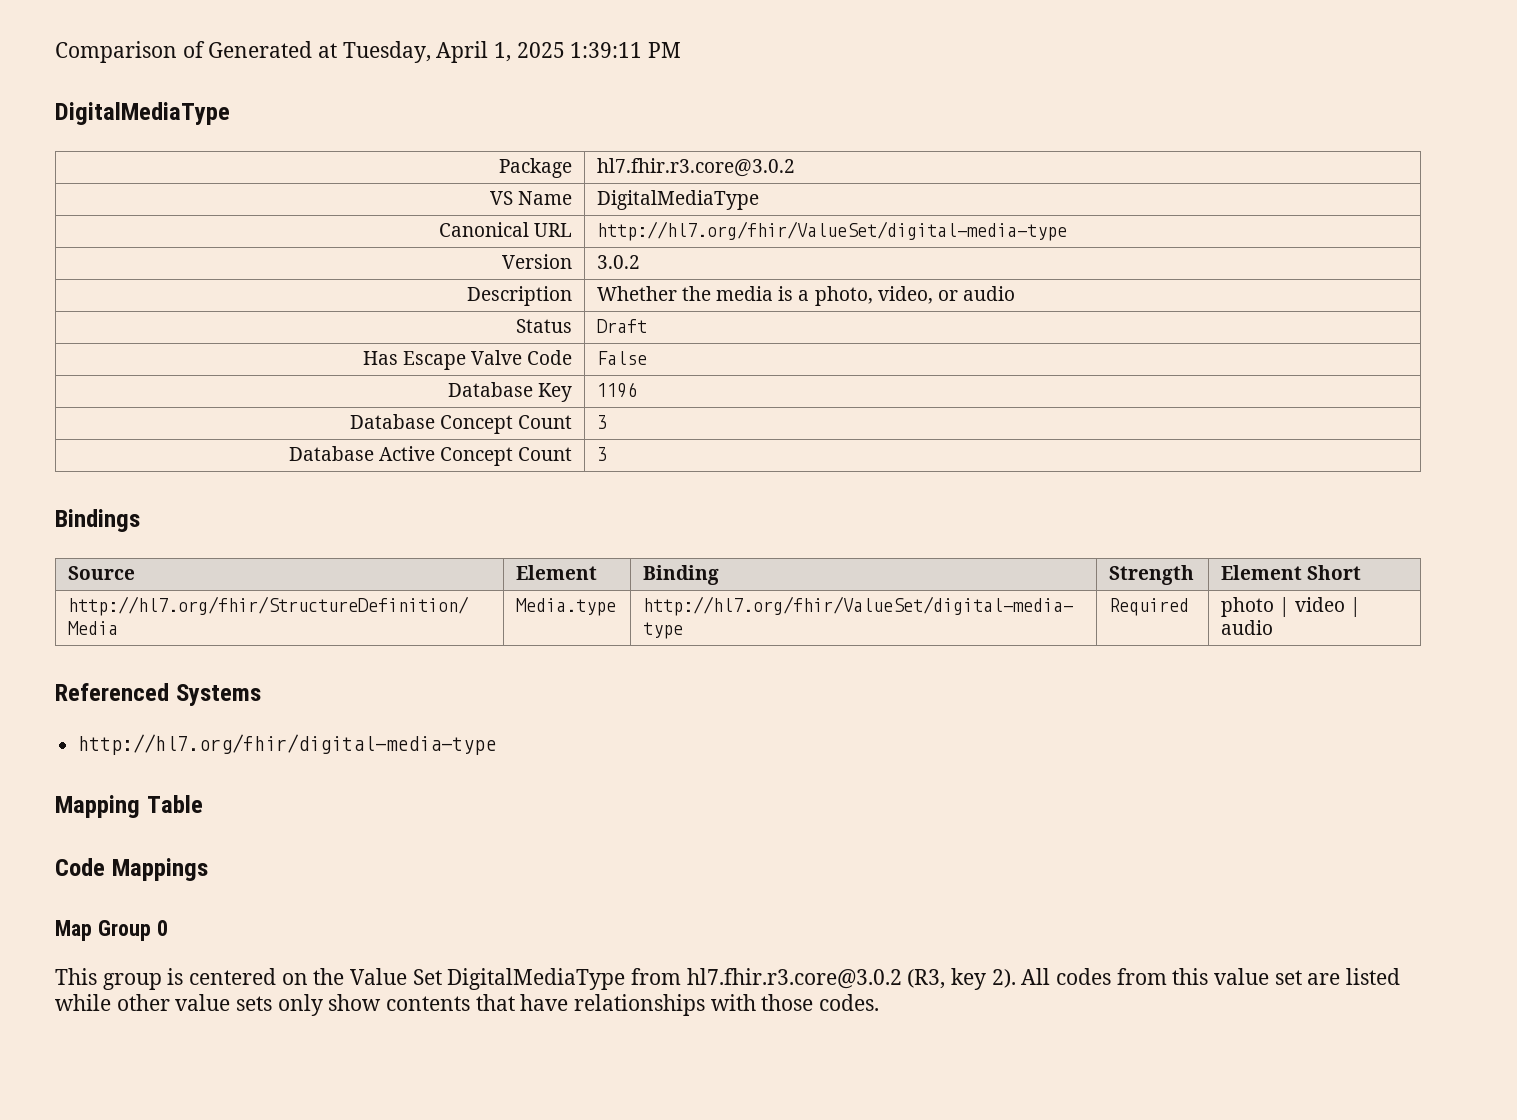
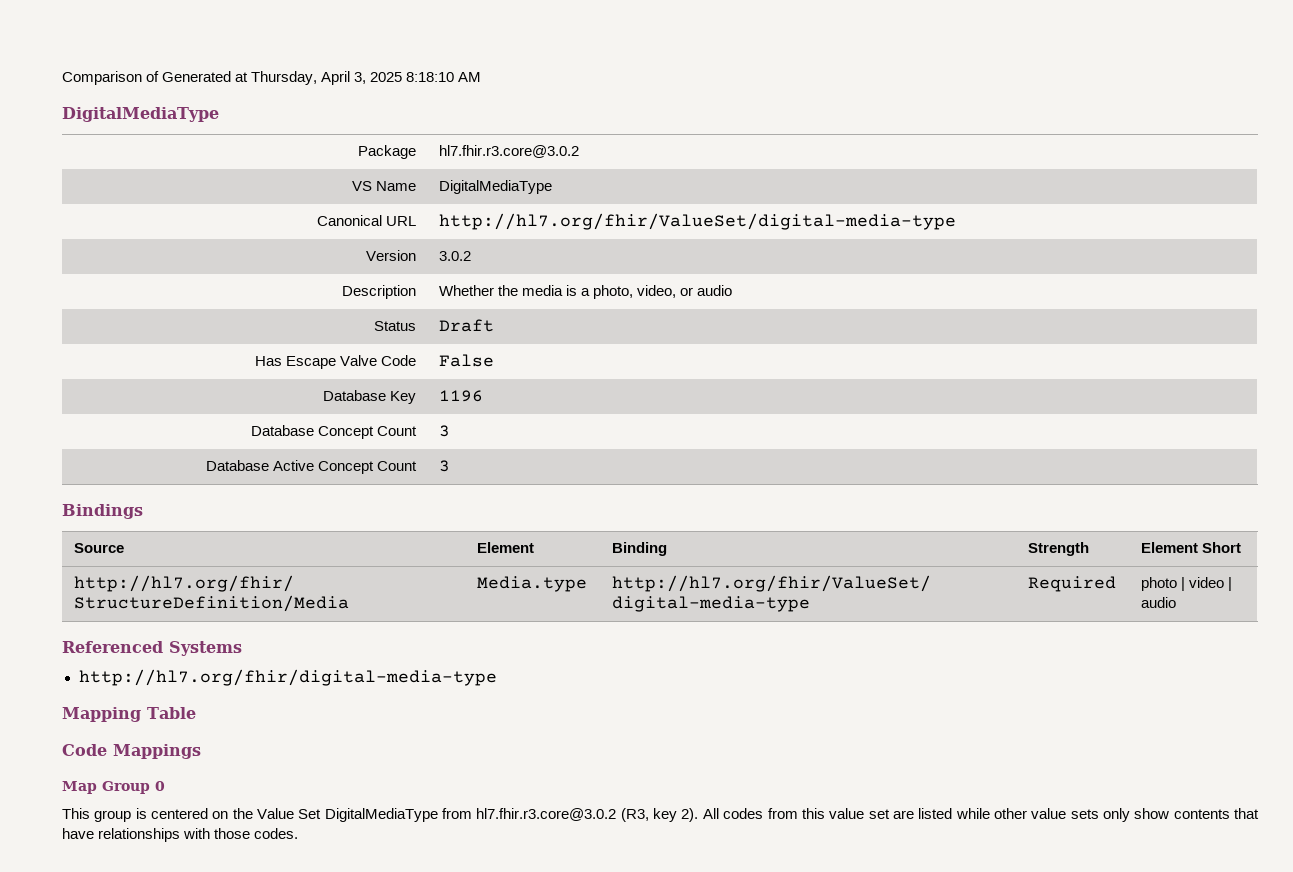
- Comparison of Generated at Tuesday, April 1, 2025 1:39:11 PM
+ Comparison of Generated at Thursday, April 3, 2025 8:18:10 AM

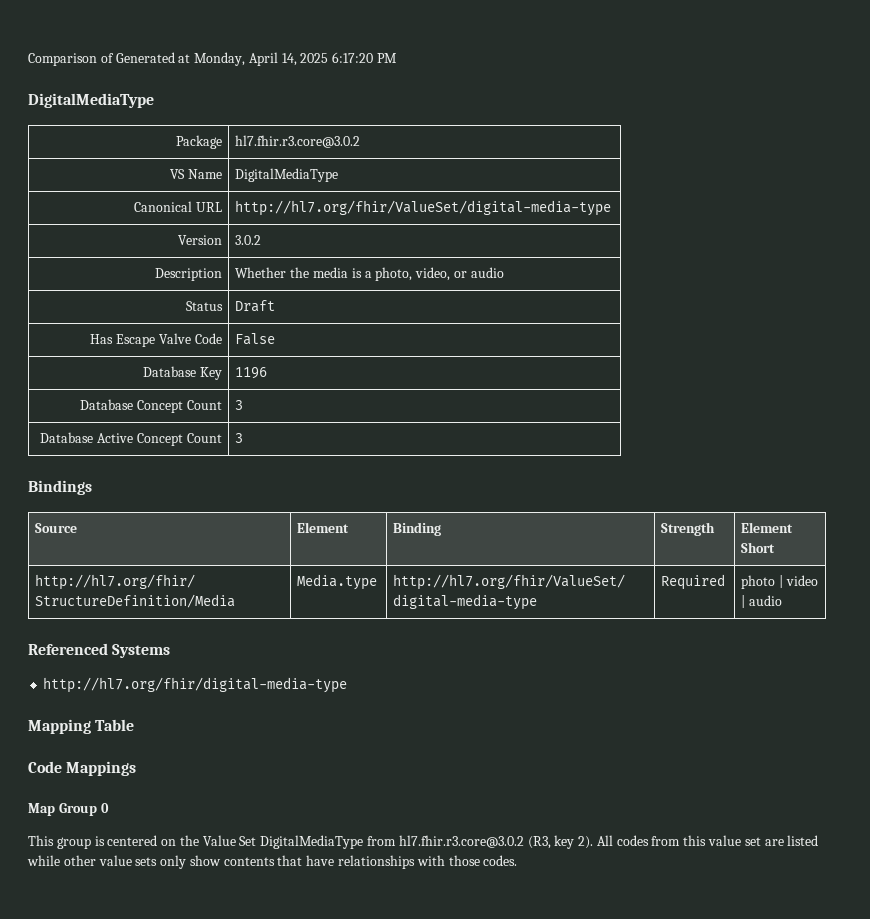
- Comparison of Generated at Thursday, April 3, 2025 8:18:10 AM
+ Comparison of Generated at Monday, April 14, 2025 6:17:20 PM

